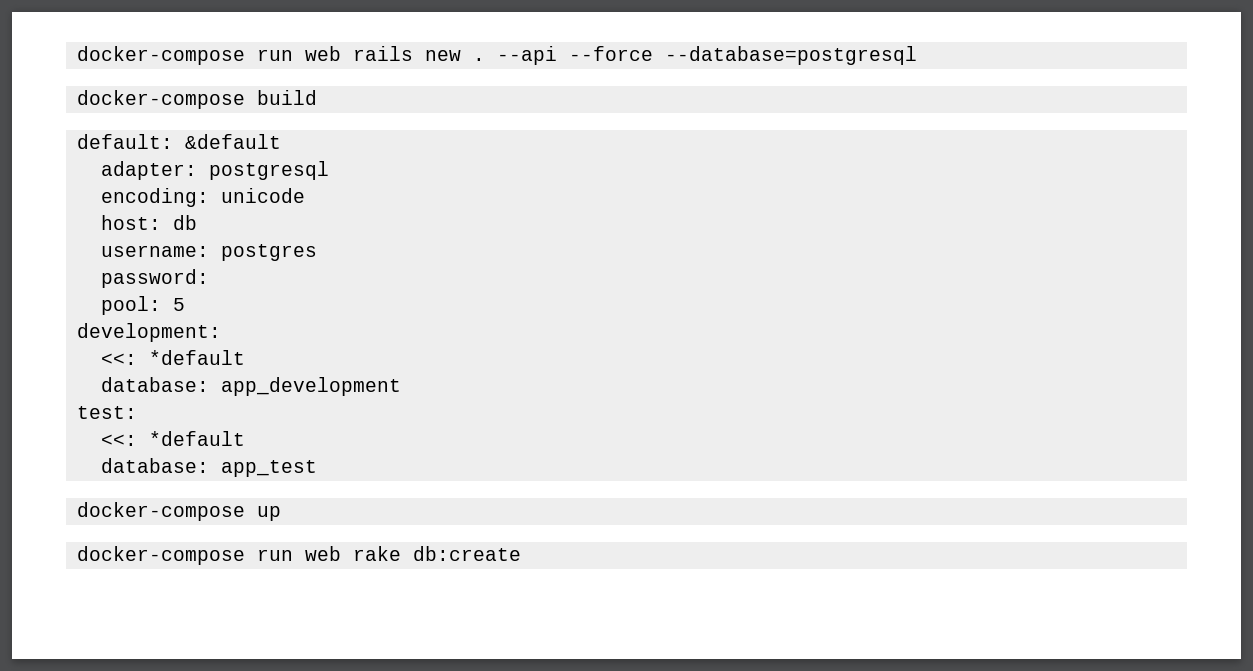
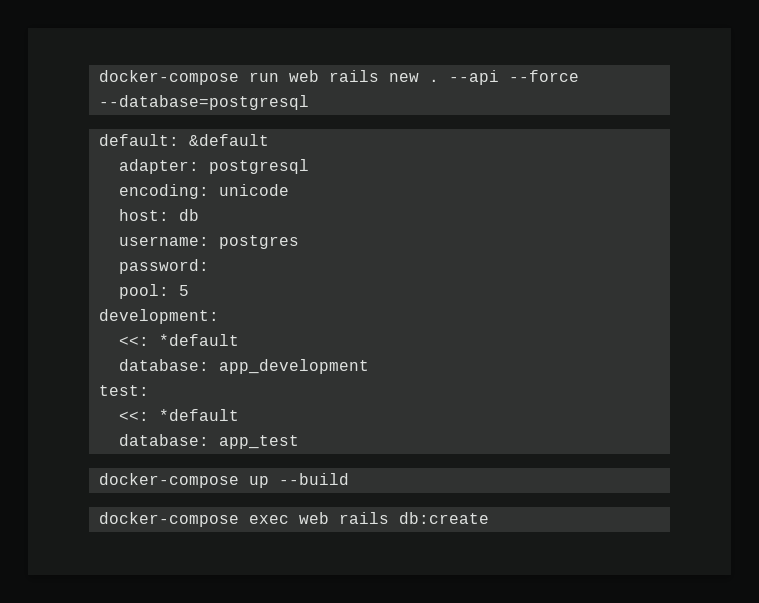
- docker-compose build
- docker-compose up
- docker-compose run web rake db:create
+ docker-compose up --build
+ docker-compose exec web rails db:create

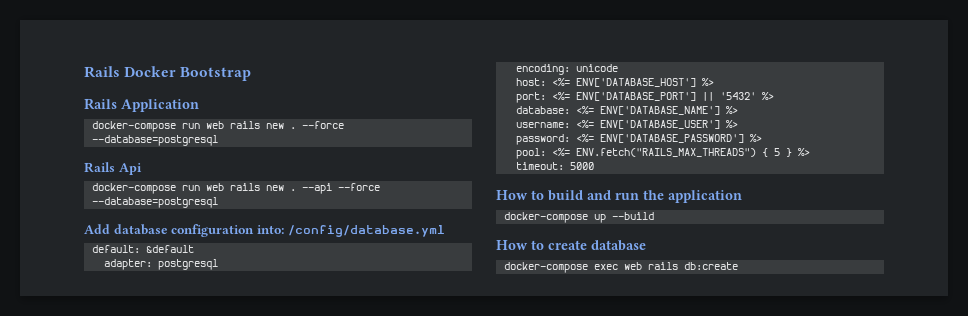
+ Rails Docker Bootstrap
+ Rails Application
+ docker-compose run web rails new . --force --database=postgresql
+ Rails Api
+ Add database configuration into: /config/database.yml
- host: db
- username: postgres
- password:
- pool: 5
- development:
- <<: *default
- database: app_development
- test:
- <<: *default
- database: app_test
+ host: <%= ENV['DATABASE_HOST'] %>
+ port: <%= ENV['DATABASE_PORT'] || '5432' %>
+ database: <%= ENV['DATABASE_NAME'] %>
+ username: <%= ENV['DATABASE_USER'] %>
+ password: <%= ENV['DATABASE_PASSWORD'] %>
+ pool: <%= ENV.fetch("RAILS_MAX_THREADS") { 5 } %>
+ timeout: 5000
+ How to build and run the application
+ How to create database

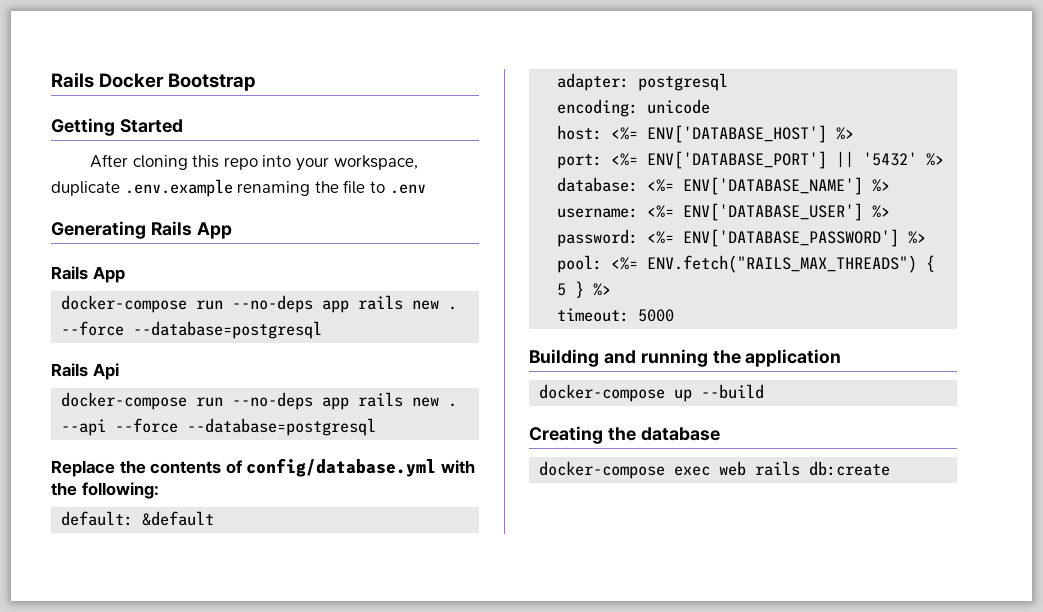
- Rails Application
- docker-compose run web rails new .
+ Getting Started
+ After cloning this repo into your workspace, duplicate .env.example renaming the file to .env
+ Generating Rails App
+ Rails App
+ docker-compose run --no-deps app rails new .
  Rails Api
- docker-compose run web rails new .
+ docker-compose run --no-deps app rails new .
- Add database configuration into: /config/database.yml
+ Replace the contents of config/database.yml with the following:
- How to build and run the application
+ Building and running the application
- How to create database
+ Creating the database

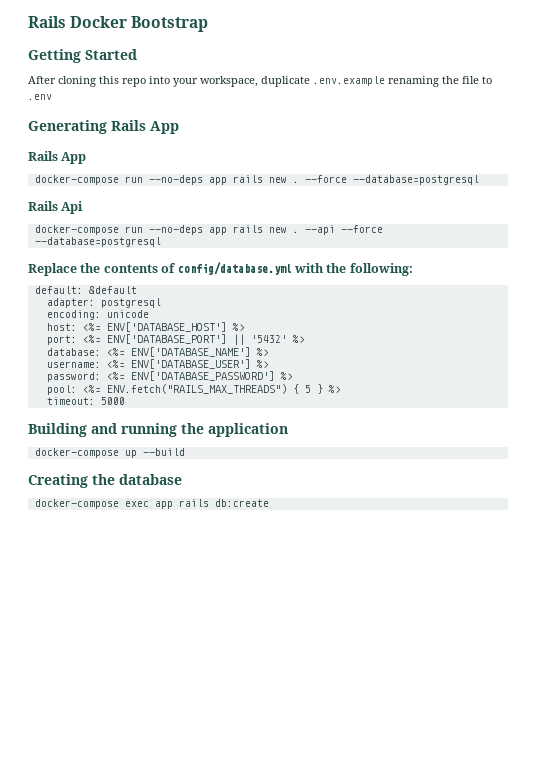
- docker-compose exec web rails db:create
+ docker-compose exec app rails db:create

